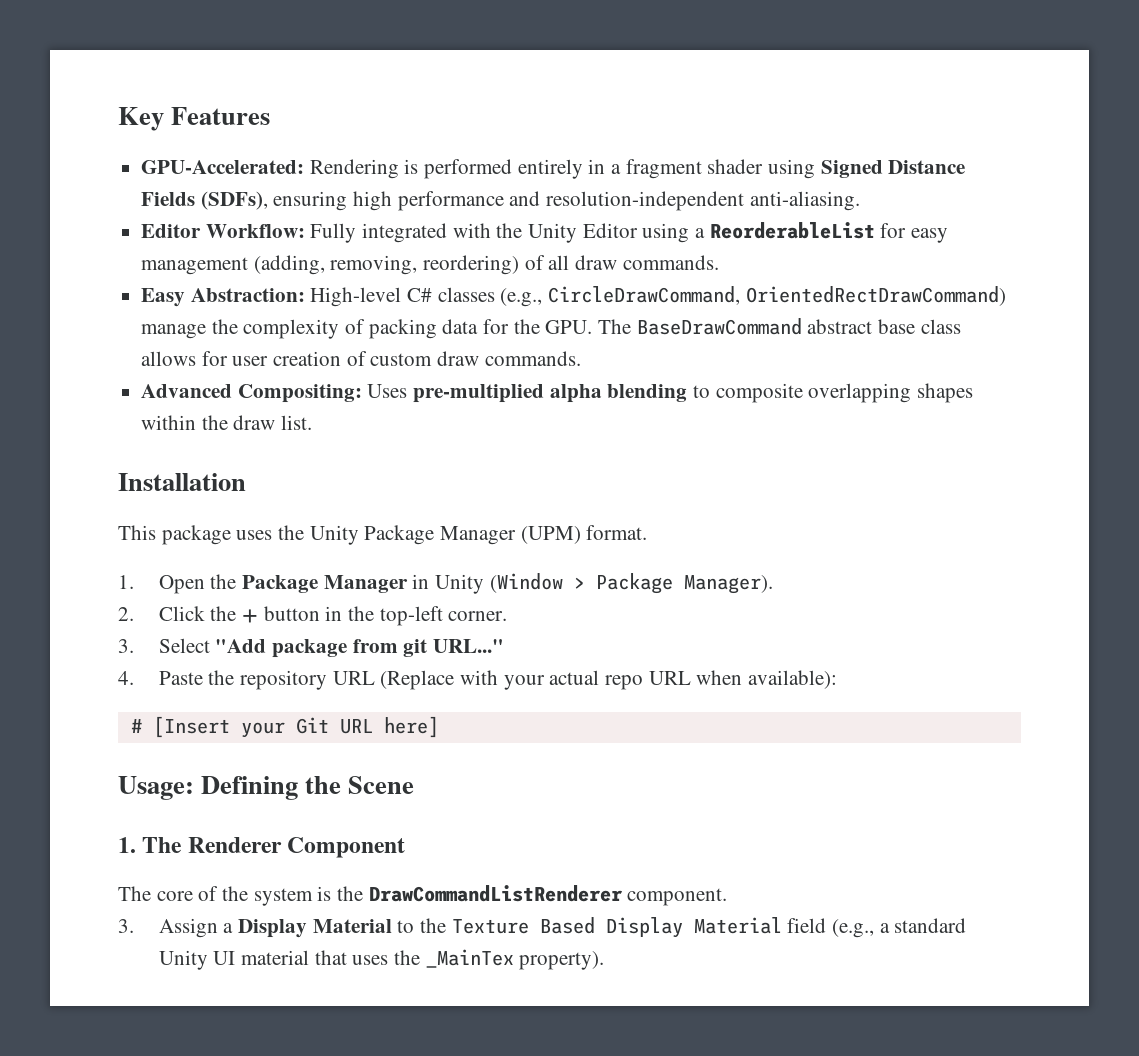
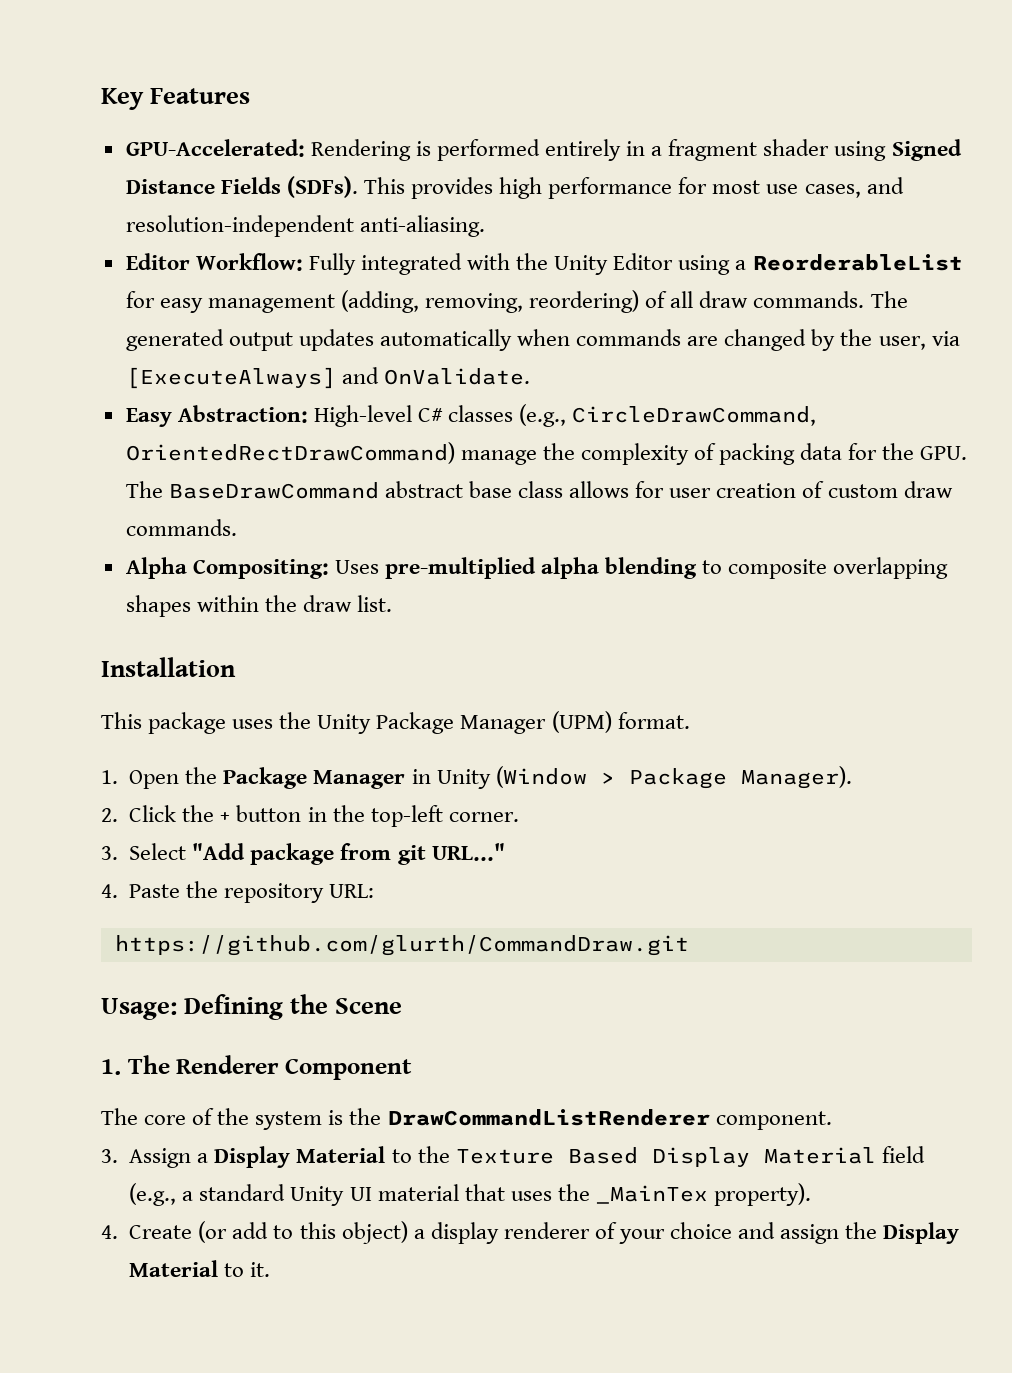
- GPU-Accelerated: Rendering is performed entirely in a fragment shader using Signed Distance Fields (SDFs), ensuring high performance and resolution-independent anti-aliasing.
+ GPU-Accelerated: Rendering is performed entirely in a fragment shader using Signed Distance Fields (SDFs). This provides high performance for most use cases, and resolution-independent anti-aliasing.
+ The generated output updates automatically when commands are changed by the user, via [ExecuteAlways] and OnValidate.
- Advanced Compositing: Uses pre-multiplied alpha blending to composite overlapping shapes within the draw list.
+ Alpha Compositing: Uses pre-multiplied alpha blending to composite overlapping shapes within the draw list.
- 4. Paste the repository URL (Replace with your actual repo URL when available):
- # [Insert your Git URL here]
+ 4. Paste the repository URL:
+ https://github.com/glurth/CommandDraw.git
+ 4. Create (or add to this object) a display renderer of your choice and assign the Display Material to it.

